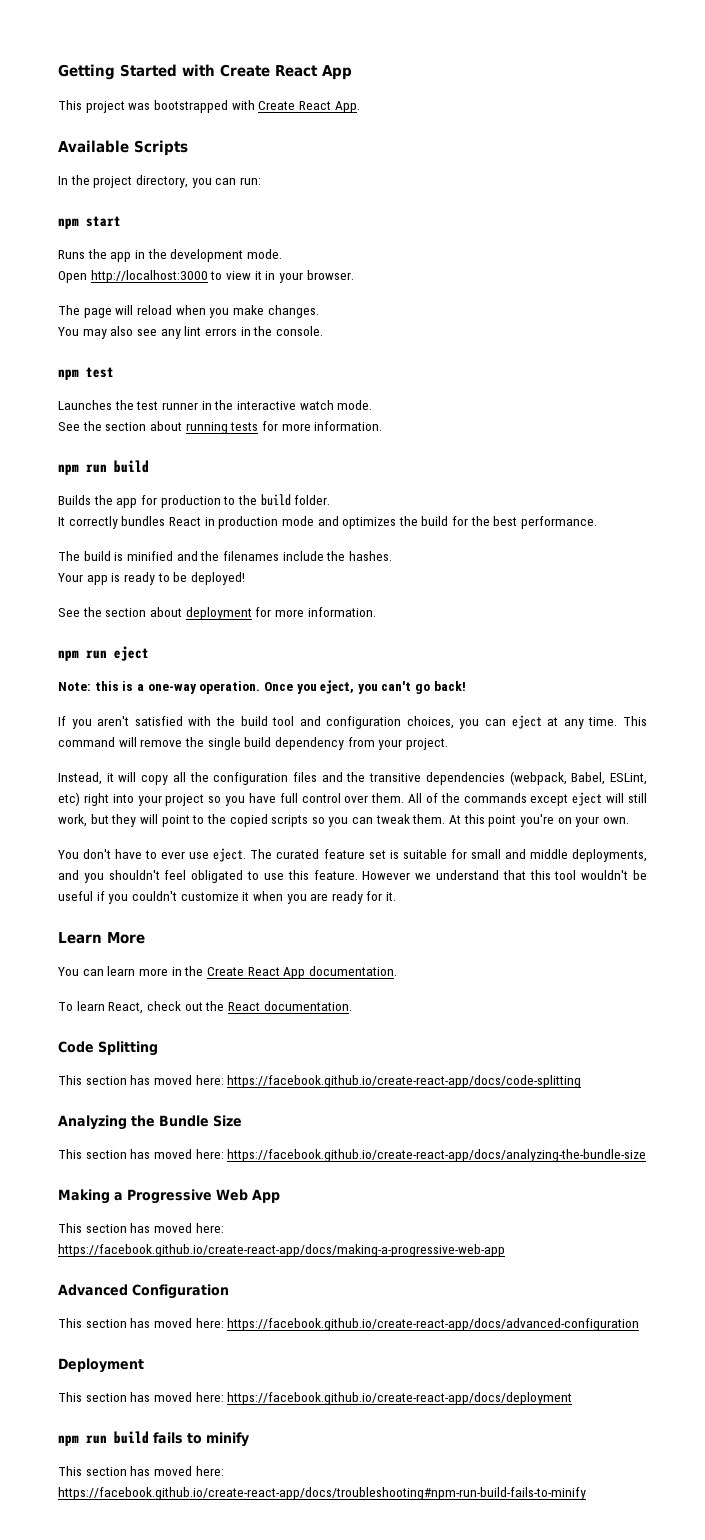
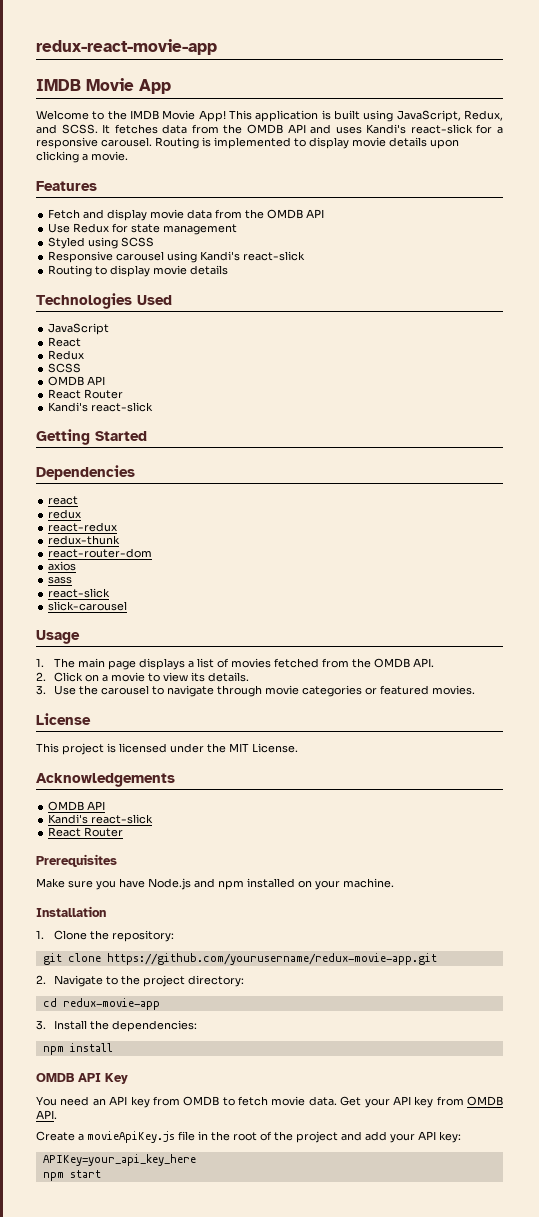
- Getting Started with Create React App
- This project was bootstrapped with Create React App.
- Available Scripts
- In the project directory, you can run:
+ redux-react-movie-app
+ IMDB Movie App
+ Welcome to the IMDB Movie App! This application is built using JavaScript, Redux, and SCSS. It fetches data from the OMDB API and uses Kandi's react-slick for a responsive carousel. Routing is implemented to display movie details upon clicking a movie.
+ Features
+ Fetch and display movie data from the OMDB API
+ Use Redux for state management
+ Styled using SCSS
+ Responsive carousel using Kandi's react-slick
+ Routing to display movie details
+ Technologies Used
+ JavaScript
+ React
+ Redux
+ SCSS
+ OMDB API
+ React Router
+ Kandi's react-slick
+ Getting Started
+ Dependencies
+ react
+ redux
+ react-redux
+ redux-thunk
+ react-router-dom
+ axios
+ sass
+ react-slick
+ slick-carousel
+ Usage
+ 1. The main page displays a list of movies fetched from the OMDB API.
+ 2. Click on a movie to view its details.
+ 3. Use the carousel to navigate through movie categories or featured movies.
+ License
+ This project is licensed under the MIT License.
+ Acknowledgements
+ OMDB API
+ Kandi's react-slick
+ React Router
+ Prerequisites
+ Make sure you have Node.js and npm installed on your machine.
+ Installation
+ 1. Clone the repository:
+ git clone https://github.com/yourusername/redux-movie-app.git
+ 2. Navigate to the project directory:
+ cd redux-movie-app
+ 3. Install the dependencies:
+ npm install
+ OMDB API Key
+ You need an API key from OMDB to fetch movie data. Get your API key from OMDB API.
+ Create a movieApiKey.js file in the root of the project and add your API key:
+ APIKey=your_api_key_here
  npm start
- Runs the app in the development mode.
- Open http://localhost:3000 to view it in your browser.
- The page will reload when you make changes.
- You may also see any lint errors in the console.
- npm test
- Launches the test runner in the interactive watch mode.
- See the section about running tests for more information.
- npm run build
- Builds the app for production to the build folder.
- It correctly bundles React in production mode and optimizes the build for the best performance.
- The build is minified and the filenames include the hashes.
- Your app is ready to be deployed!
- See the section about deployment for more information.
- npm run eject
- Note: this is a one-way operation. Once you eject, you can't go back!
- If you aren't satisfied with the build tool and configuration choices, you can eject at any time. This command will remove the single build dependency from your project.
- Instead, it will copy all the configuration files and the transitive dependencies (webpack, Babel, ESLint, etc) right into your project so you have full control over them. All of the commands except eject will still work, but they will point to the copied scripts so you can tweak them. At this point you're on your own.
- You don't have to ever use eject. The curated feature set is suitable for small and middle deployments, and you shouldn't feel obligated to use this feature. However we understand that this tool wouldn't be useful if you couldn't customize it when you are ready for it.
- Learn More
- You can learn more in the Create React App documentation.
- To learn React, check out the React documentation.
- Code Splitting
- This section has moved here: https://facebook.github.io/create-react-app/docs/code-splitting
- Analyzing the Bundle Size
- This section has moved here: https://facebook.github.io/create-react-app/docs/analyzing-the-bundle-size
- Making a Progressive Web App
- This section has moved here: https://facebook.github.io/create-react-app/docs/making-a-progressive-web-app
- Advanced Configuration
- This section has moved here: https://facebook.github.io/create-react-app/docs/advanced-configuration
- Deployment
- This section has moved here: https://facebook.github.io/create-react-app/docs/deployment
- npm run build fails to minify
- This section has moved here: https://facebook.github.io/create-react-app/docs/troubleshooting#npm-run-build-fails-to-minify

